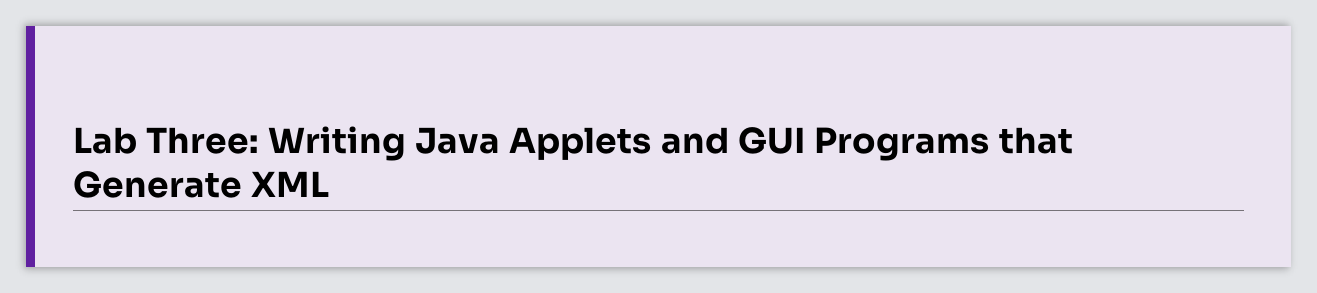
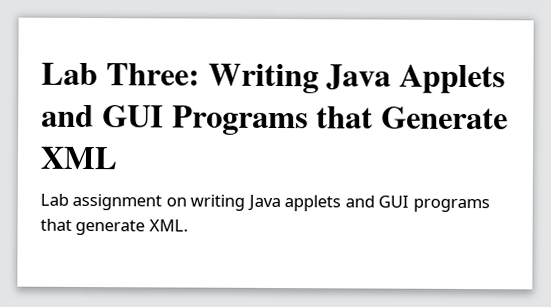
+ Lab assignment on writing Java applets and GUI programs that generate XML.

